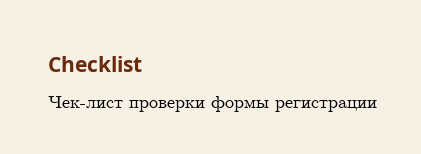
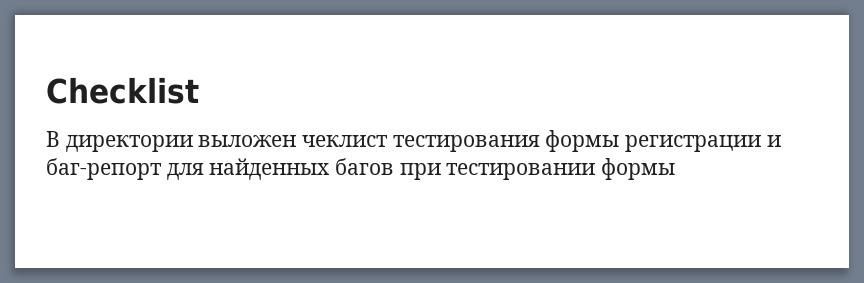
- Чек-лист проверки формы регистрации
+ В директории выложен чеклист тестирования формы регистрации и баг-репорт для найденных багов при тестировании формы

